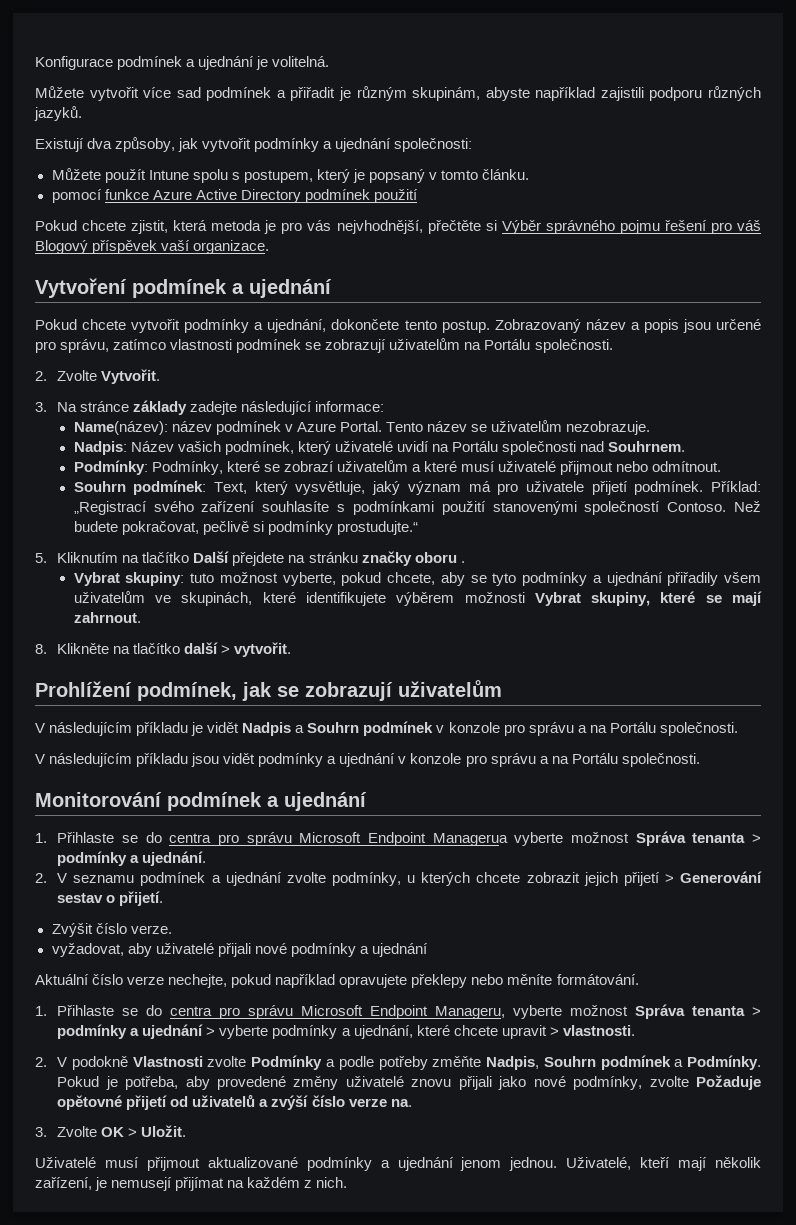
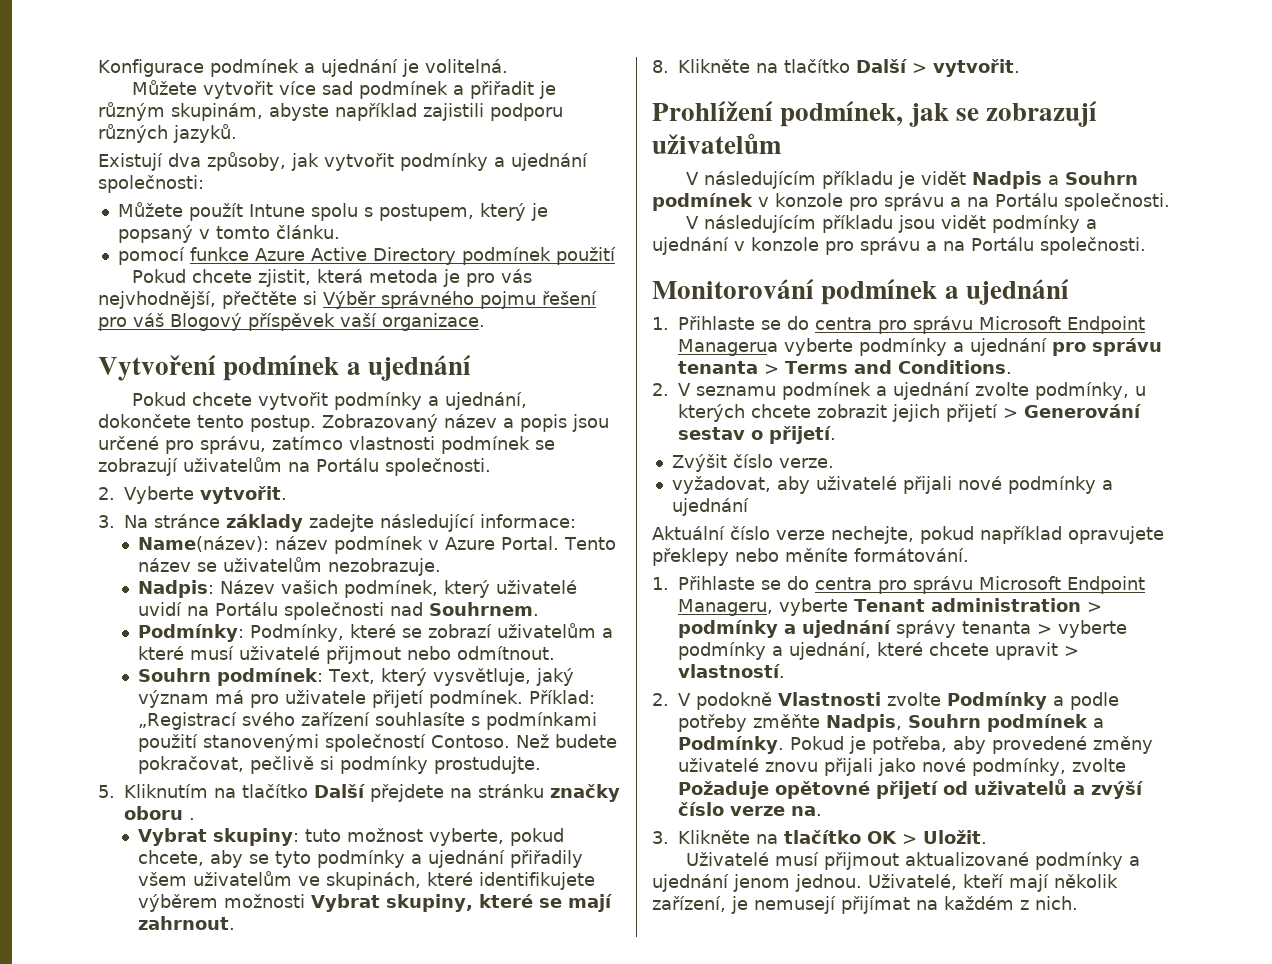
- 2. Zvolte Vytvořit.
+ 2. Vyberte vytvořit.
- Než budete pokračovat, pečlivě si podmínky prostudujte.“
+ Než budete pokračovat, pečlivě si podmínky prostudujte.
- 8. Klikněte na tlačítko další > vytvořit.
+ 8. Klikněte na tlačítko Další > vytvořit.
- 1. Přihlaste se do centra pro správu Microsoft Endpoint Managerua vyberte možnost Správa tenanta > podmínky a ujednání.
+ 1. Přihlaste se do centra pro správu Microsoft Endpoint Managerua vyberte podmínky a ujednání pro správu tenanta > Terms and Conditions.
- 1. Přihlaste se do centra pro správu Microsoft Endpoint Manageru, vyberte možnost Správa tenanta > podmínky a ujednání > vyberte podmínky a ujednání, které chcete upravit > vlastnosti.
+ 1. Přihlaste se do centra pro správu Microsoft Endpoint Manageru, vyberte Tenant administration > podmínky a ujednání správy tenanta > vyberte podmínky a ujednání, které chcete upravit > vlastností.
- 3. Zvolte OK > Uložit.
+ 3. Klikněte na tlačítko OK > Uložit.

